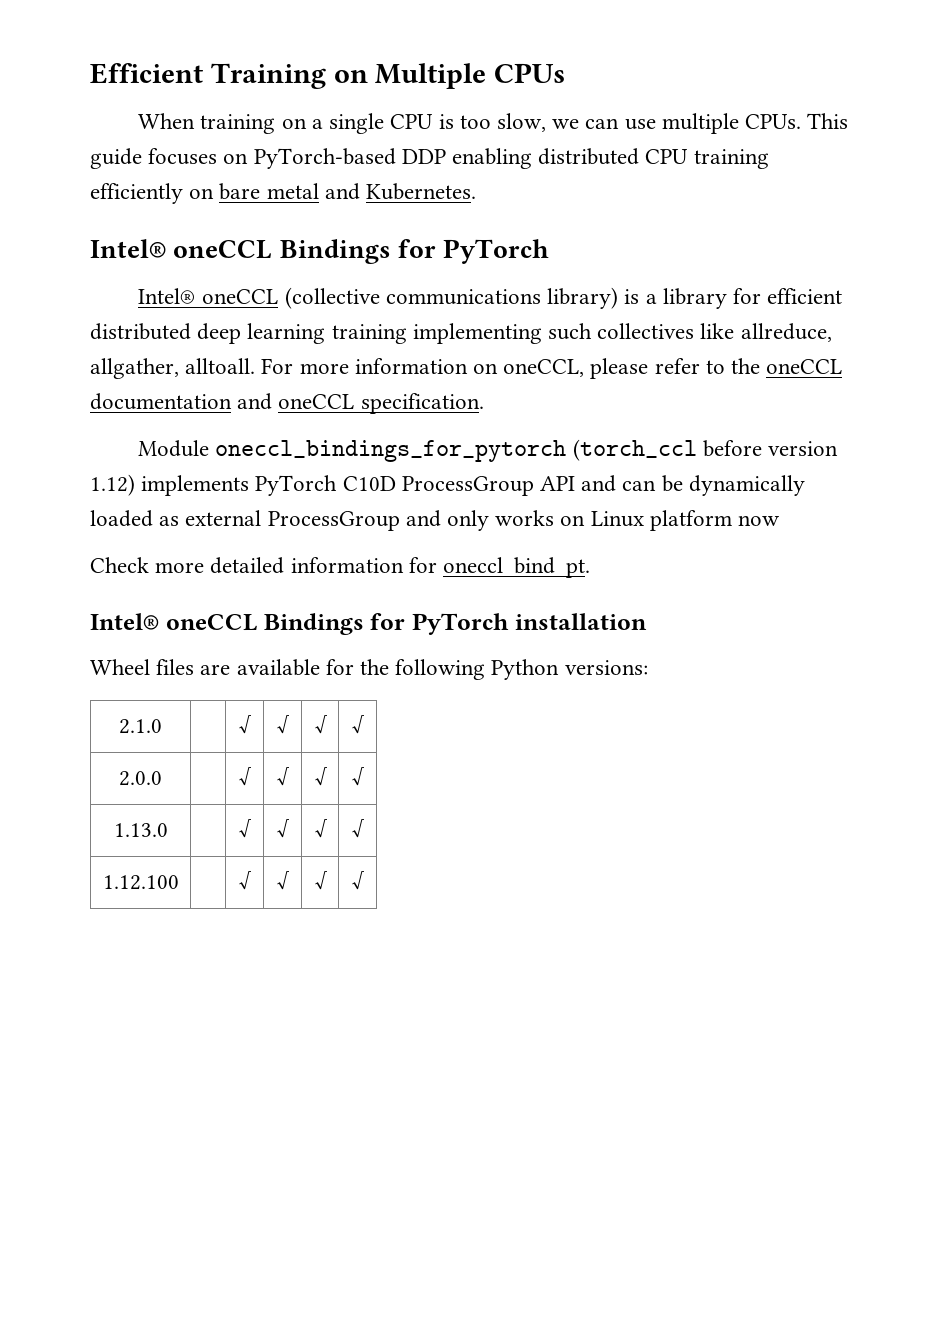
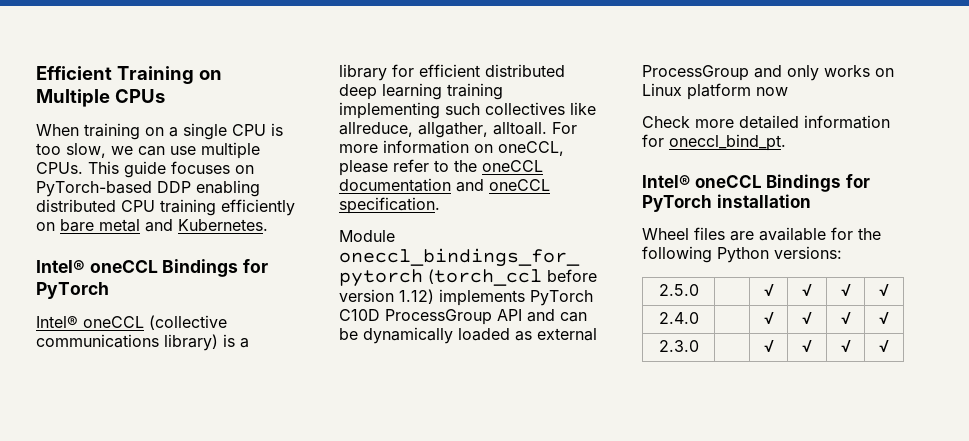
- 2.1.0 | | √ | √ | √ | √
- 2.0.0 | | √ | √ | √ | √
- 1.13.0 | | √ | √ | √ | √
- 1.12.100 | | √ | √ | √ | √
+ 2.5.0 | | √ | √ | √ | √
+ 2.4.0 | | √ | √ | √ | √
+ 2.3.0 | | √ | √ | √ | √

